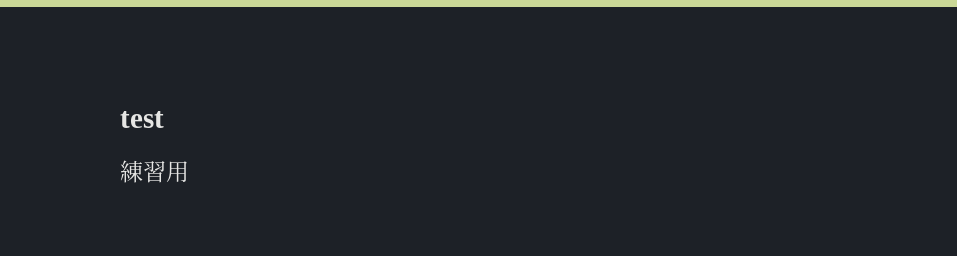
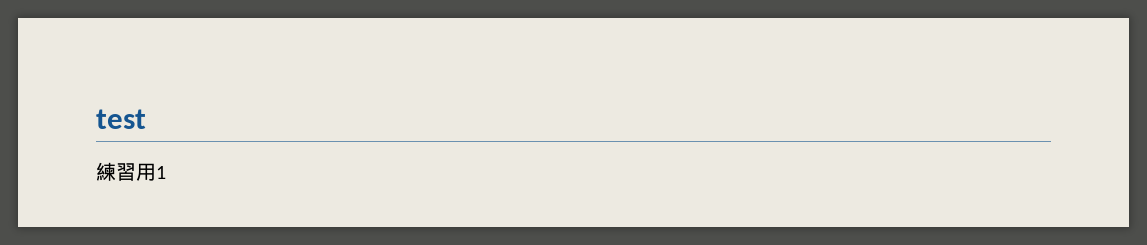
- 練習用
+ 練習用1

